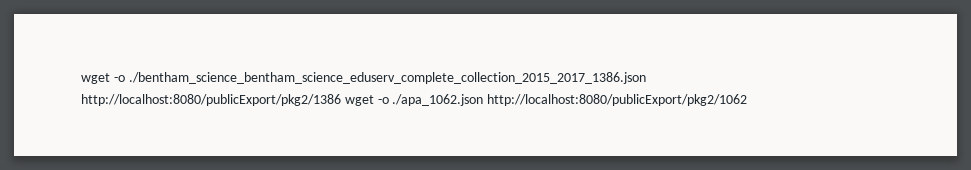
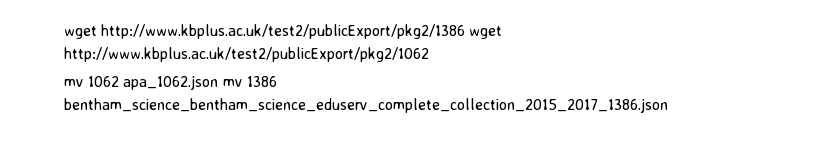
- wget -o ./bentham_science_bentham_science_eduserv_complete_collection_2015_2017_1386.json http://localhost:8080/publicExport/pkg2/1386 wget -o ./apa_1062.json http://localhost:8080/publicExport/pkg2/1062
+ wget http://www.kbplus.ac.uk/test2/publicExport/pkg2/1386 wget http://www.kbplus.ac.uk/test2/publicExport/pkg2/1062
+ mv 1062 apa_1062.json mv 1386 bentham_science_bentham_science_eduserv_complete_collection_2015_2017_1386.json

